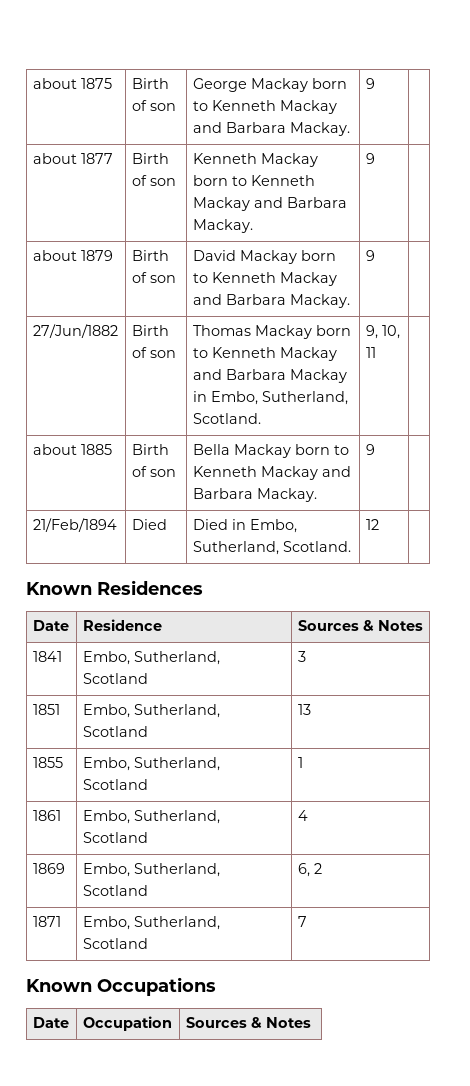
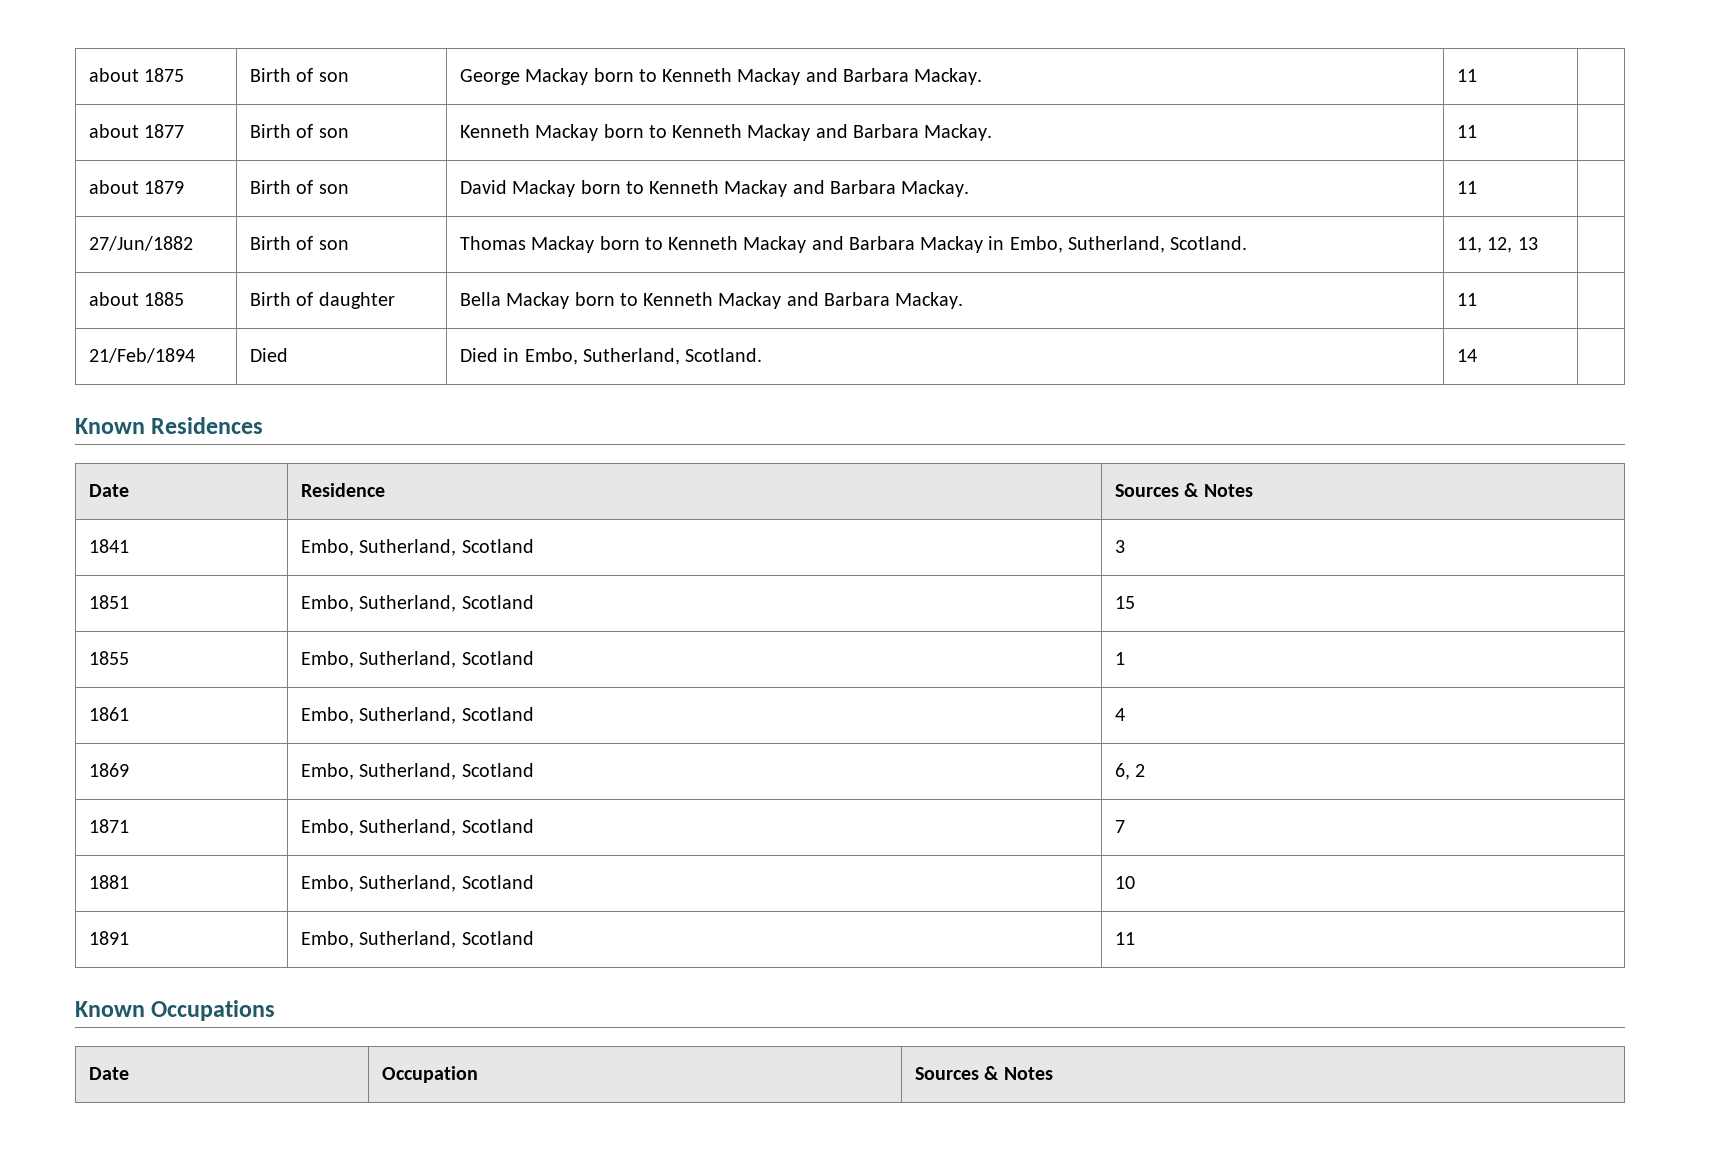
- about 1875 | Birth of son | George Mackay born to Kenneth Mackay and Barbara Mackay. | 9 |
+ about 1875 | Birth of son | George Mackay born to Kenneth Mackay and Barbara Mackay. | 11 |
- about 1877 | Birth of son | Kenneth Mackay born to Kenneth Mackay and Barbara Mackay. | 9 |
+ about 1877 | Birth of son | Kenneth Mackay born to Kenneth Mackay and Barbara Mackay. | 11 |
- about 1879 | Birth of son | David Mackay born to Kenneth Mackay and Barbara Mackay. | 9 |
+ about 1879 | Birth of son | David Mackay born to Kenneth Mackay and Barbara Mackay. | 11 |
- 27/Jun/1882 | Birth of son | Thomas Mackay born to Kenneth Mackay and Barbara Mackay in Embo, Sutherland, Scotland. | 9, 10, 11 |
+ 27/Jun/1882 | Birth of son | Thomas Mackay born to Kenneth Mackay and Barbara Mackay in Embo, Sutherland, Scotland. | 11, 12, 13 |
- about 1885 | Birth of son | Bella Mackay born to Kenneth Mackay and Barbara Mackay. | 9 |
+ about 1885 | Birth of daughter | Bella Mackay born to Kenneth Mackay and Barbara Mackay. | 11 |
- 21/Feb/1894 | Died | Died in Embo, Sutherland, Scotland. | 12 |
+ 21/Feb/1894 | Died | Died in Embo, Sutherland, Scotland. | 14 |
- 1851 | Embo, Sutherland, Scotland | 13
+ 1851 | Embo, Sutherland, Scotland | 15
+ 1881 | Embo, Sutherland, Scotland | 10
+ 1891 | Embo, Sutherland, Scotland | 11

